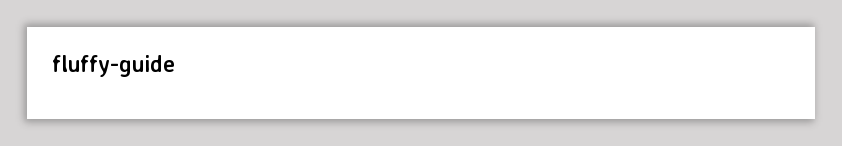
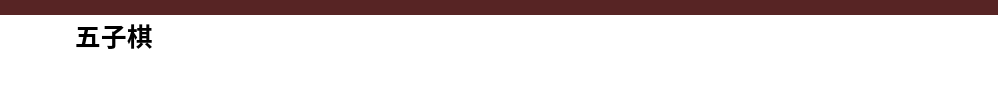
- fluffy-guide
+ 五子棋

